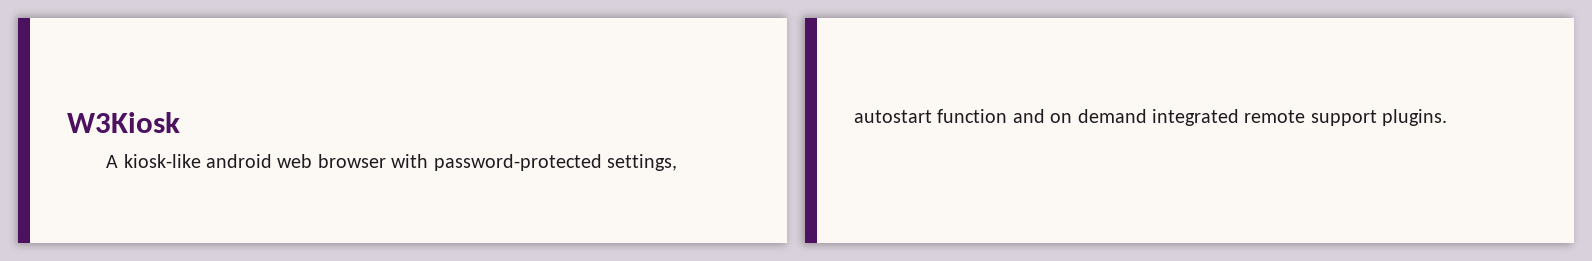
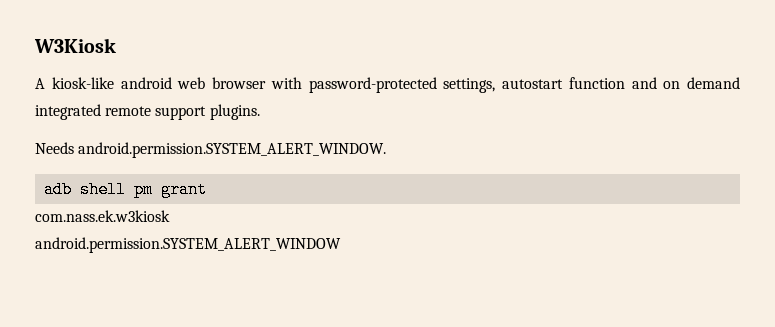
+ Needs android.permission.SYSTEM_ALERT_WINDOW.
+ adb shell pm grant
+ com.nass.ek.w3kiosk
+ android.permission.SYSTEM_ALERT_WINDOW

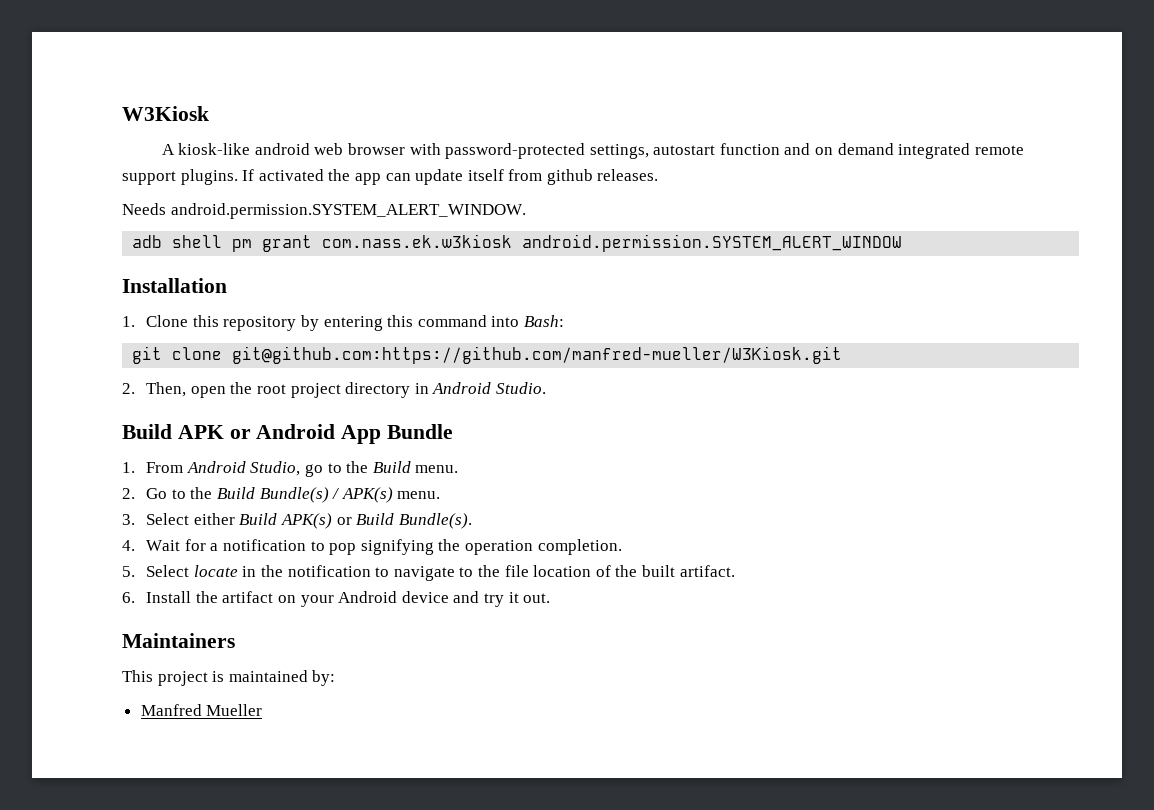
+ If activated the app can update itself from github releases.
- adb shell pm grant
- com.nass.ek.w3kiosk
- android.permission.SYSTEM_ALERT_WINDOW
+ adb shell pm grant com.nass.ek.w3kiosk android.permission.SYSTEM_ALERT_WINDOW
+ Installation
+ 1. Clone this repository by entering this command into Bash:
+ git clone git@github.com:https://github.com/manfred-mueller/W3Kiosk.git
+ 2. Then, open the root project directory in Android Studio.
+ Build APK or Android App Bundle
+ 1. From Android Studio, go to the Build menu.
+ 2. Go to the Build Bundle(s) / APK(s) menu.
+ 3. Select either Build APK(s) or Build Bundle(s).
+ 4. Wait for a notification to pop signifying the operation completion.
+ 5. Select locate in the notification to navigate to the file location of the built artifact.
+ 6. Install the artifact on your Android device and try it out.
+ Maintainers
+ This project is maintained by:
+ Manfred Mueller

